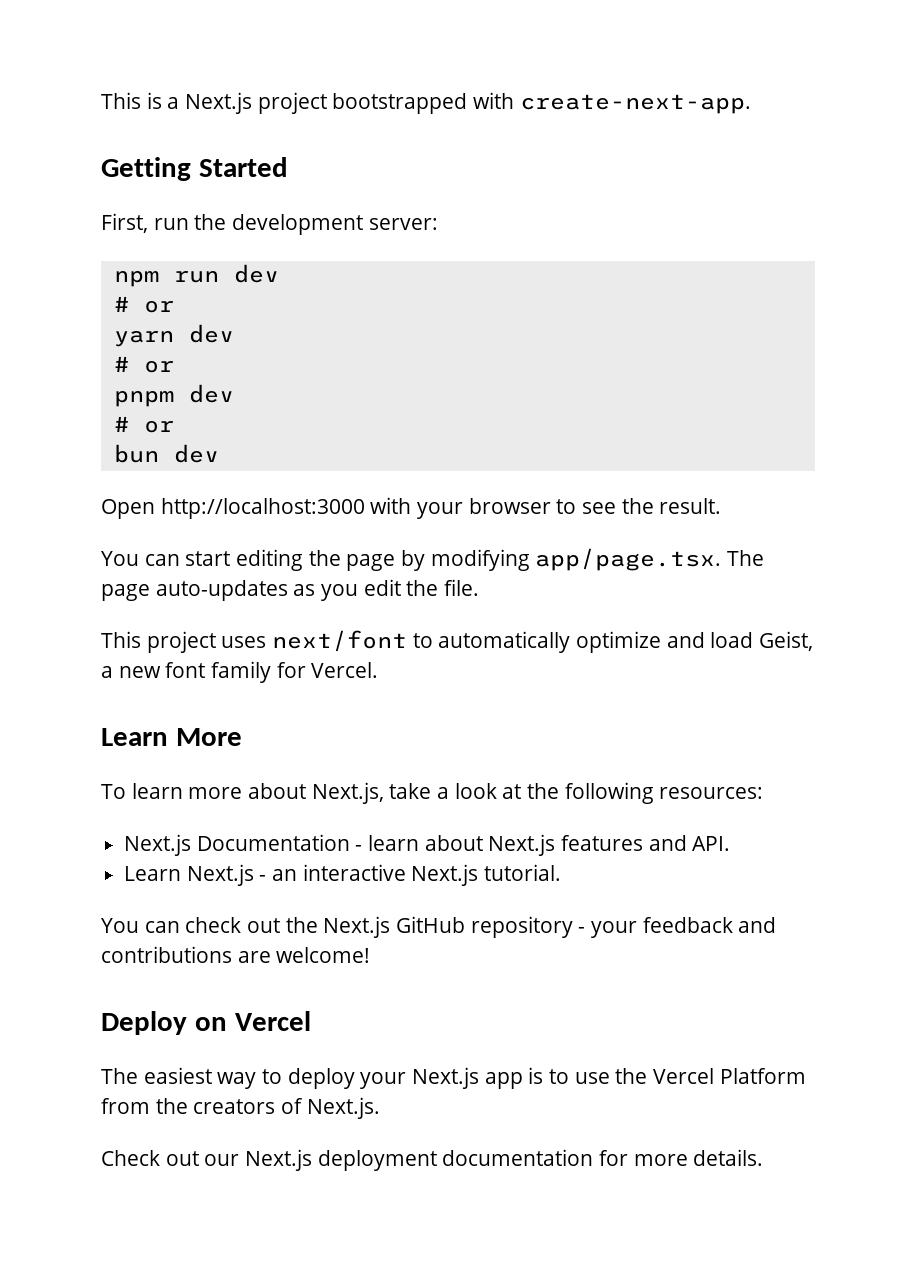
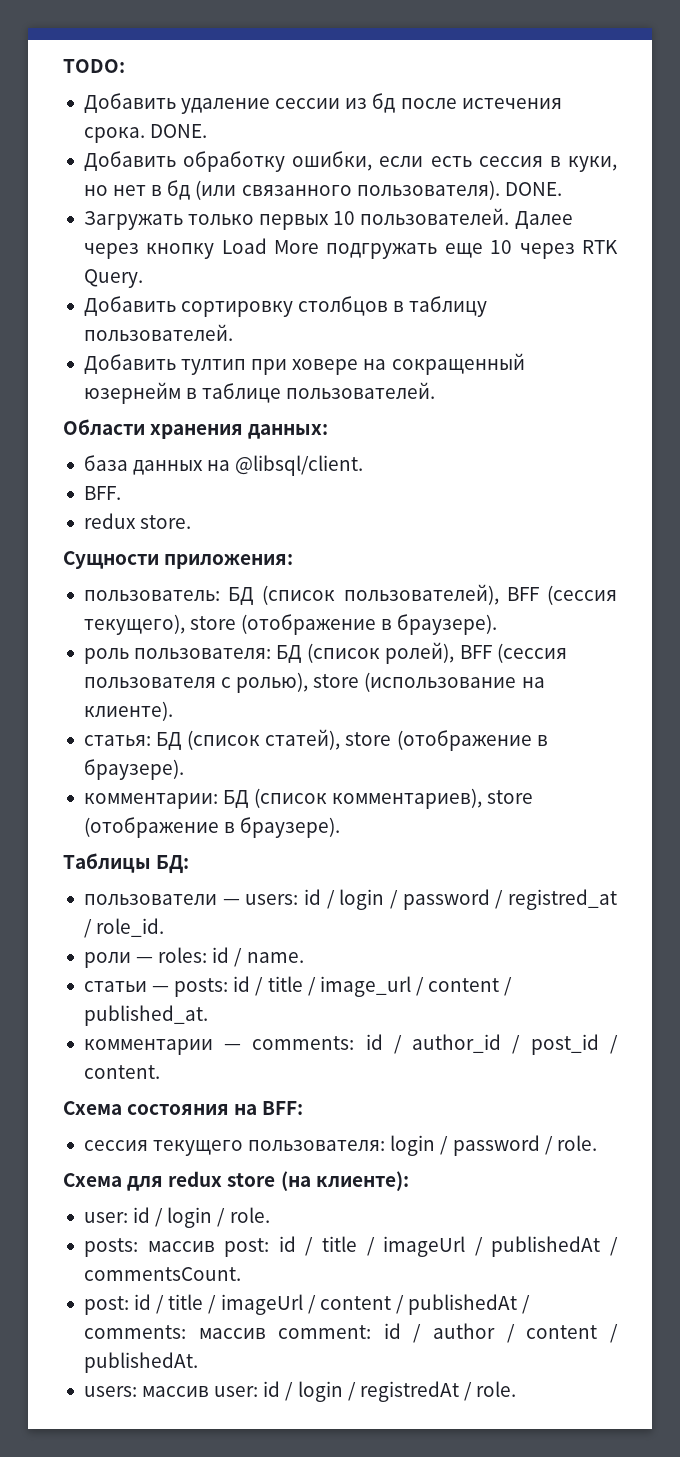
- This is a Next.js project bootstrapped with create-next-app.
- Getting Started
- First, run the development server:
- npm run dev
- # or
- yarn dev
- # or
- pnpm dev
- # or
- bun dev
- Open http://localhost:3000 with your browser to see the result.
- You can start editing the page by modifying app/page.tsx. The page auto-updates as you edit the file.
- This project uses next/font to automatically optimize and load Geist, a new font family for Vercel.
- Learn More
- To learn more about Next.js, take a look at the following resources:
- Next.js Documentation - learn about Next.js features and API.
- Learn Next.js - an interactive Next.js tutorial.
- You can check out the Next.js GitHub repository - your feedback and contributions are welcome!
- Deploy on Vercel
- The easiest way to deploy your Next.js app is to use the Vercel Platform from the creators of Next.js.
- Check out our Next.js deployment documentation for more details.
+ TODO:
+ Добавить удаление сессии из бд после истечения срока. DONE.
+ Добавить обработку ошибки, если есть сессия в куки, но нет в бд (или связанного пользователя). DONE.
+ Загружать только первых 10 пользователей. Далее через кнопку Load More подгружать еще 10 через RTK Query.
+ Добавить сортировку столбцов в таблицу пользователей.
+ Добавить тултип при ховере на сокращенный юзернейм в таблице пользователей.
+ Области хранения данных:
+ база данных на @libsql/client.
+ BFF.
+ redux store.
+ Сущности приложения:
+ пользователь: БД (список пользователей), BFF (сессия текущего), store (отображение в браузере).
+ роль пользователя: БД (список ролей), BFF (сессия пользователя с ролью), store (использование на клиенте).
+ статья: БД (список статей), store (отображение в браузере).
+ комментарии: БД (список комментариев), store (отображение в браузере).
+ Таблицы БД:
+ пользователи — users: id / login / password / registred_at / role_id.
+ роли — roles: id / name.
+ статьи — posts: id / title / image_url / content / published_at.
+ комментарии — comments: id / author_id / post_id / content.
+ Схема состояния на BFF:
+ сессия текущего пользователя: login / password / role.
+ Схема для redux store (на клиенте):
+ user: id / login / role.
+ posts: массив post: id / title / imageUrl / publishedAt / commentsCount.
+ post: id / title / imageUrl / content / publishedAt / comments: массив comment: id / author / content / publishedAt.
+ users: массив user: id / login / registredAt / role.

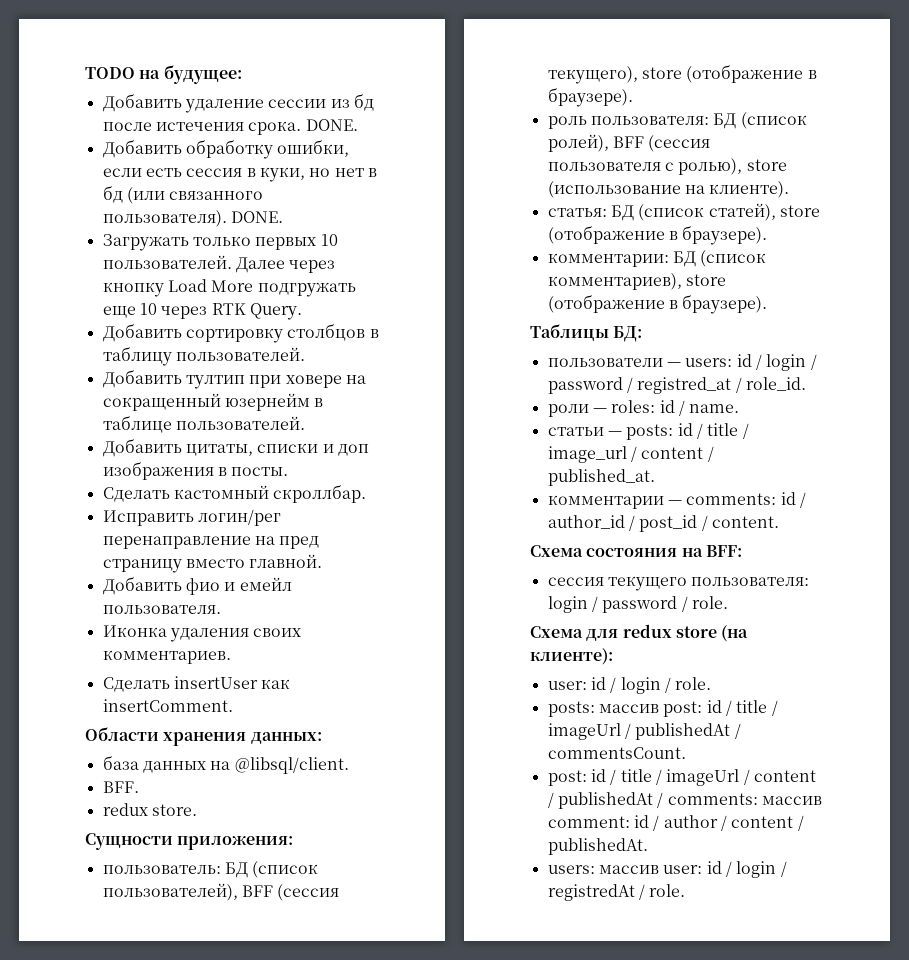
- TODO:
+ TODO на будущее:
+ Добавить цитаты, списки и доп изображения в посты.
+ Сделать кастомный скроллбар.
+ Исправить логин/рег перенаправление на пред страницу вместо главной.
+ Добавить фио и емейл пользователя.
+ Иконка удаления своих комментариев.
+ Сделать insertUser как insertComment.

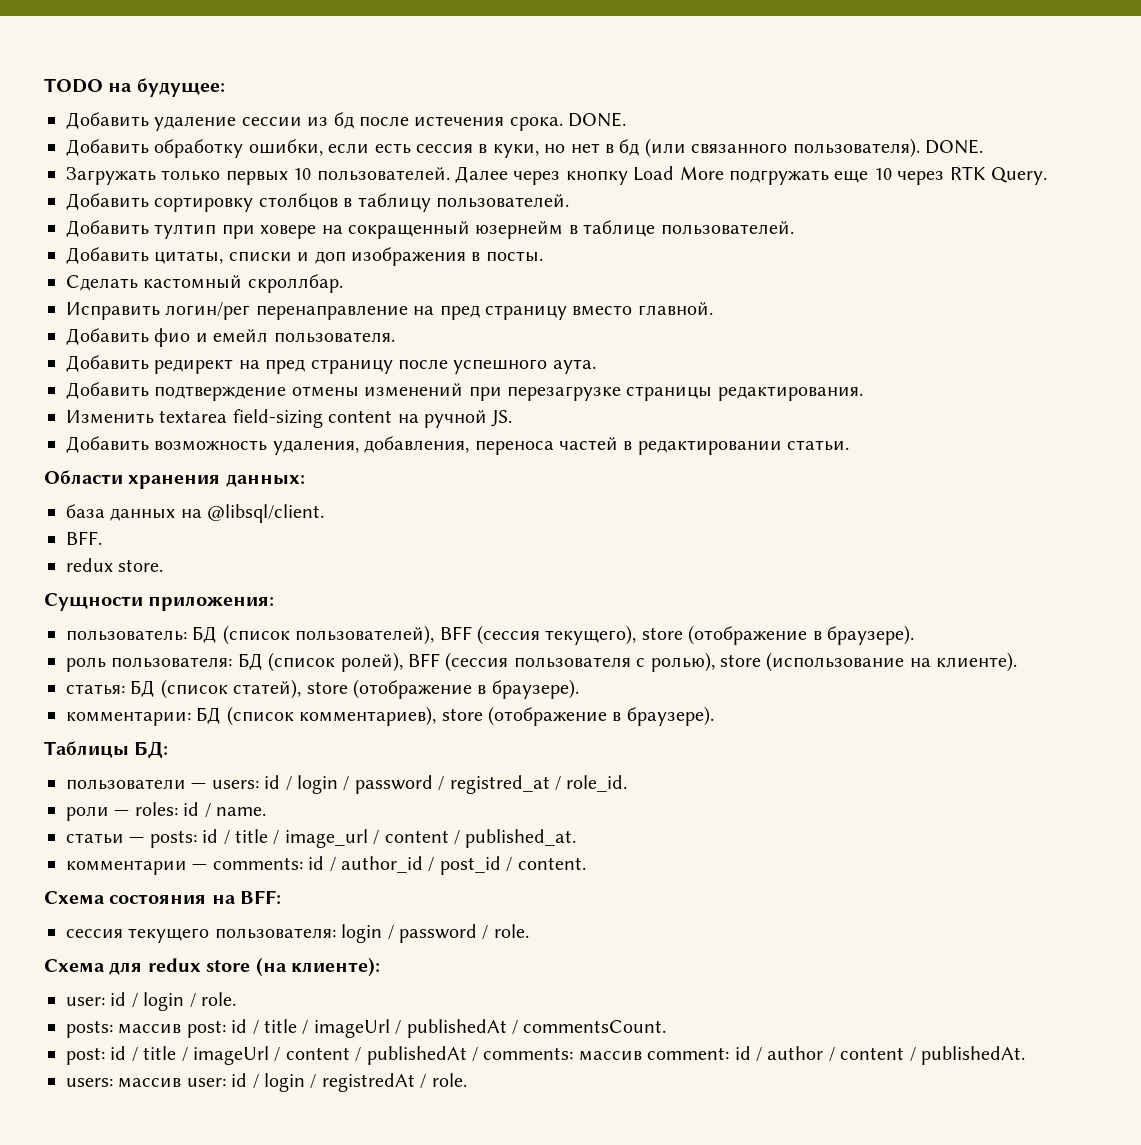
- Иконка удаления своих комментариев.
- Сделать insertUser как insertComment.
+ Добавить редирект на пред страницу после успешного аута.
+ Добавить подтверждение отмены изменений при перезагрузке страницы редактирования.
+ Изменить textarea field-sizing content на ручной JS.
+ Добавить возможность удаления, добавления, переноса частей в редактировании статьи.

